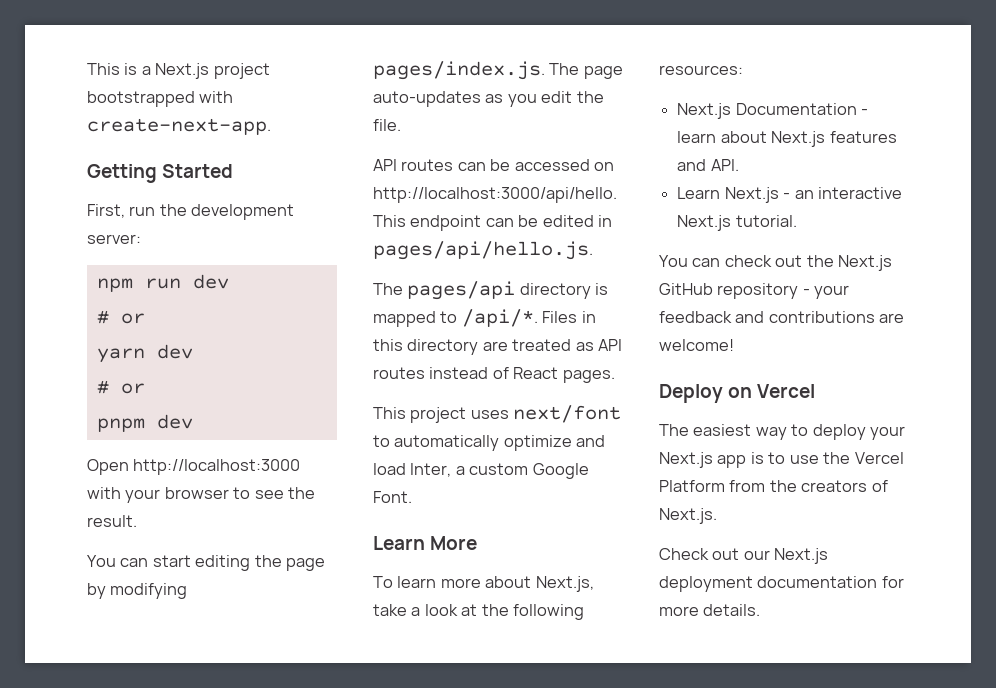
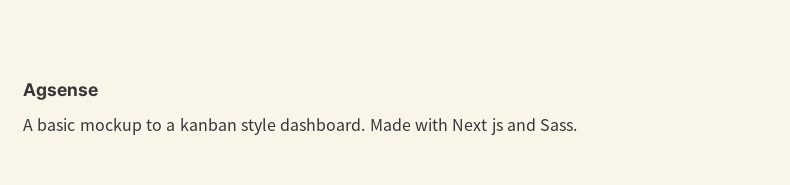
- This is a Next.js project bootstrapped with create-next-app.
- Getting Started
- First, run the development server:
- npm run dev
- # or
- yarn dev
- # or
- pnpm dev
- Open http://localhost:3000 with your browser to see the result.
- You can start editing the page by modifying pages/index.js. The page auto-updates as you edit the file.
- API routes can be accessed on http://localhost:3000/api/hello. This endpoint can be edited in pages/api/hello.js.
- The pages/api directory is mapped to /api/*. Files in this directory are treated as API routes instead of React pages.
- This project uses next/font to automatically optimize and load Inter, a custom Google Font.
- Learn More
- To learn more about Next.js, take a look at the following resources:
- Next.js Documentation - learn about Next.js features and API.
- Learn Next.js - an interactive Next.js tutorial.
- You can check out the Next.js GitHub repository - your feedback and contributions are welcome!
- Deploy on Vercel
- The easiest way to deploy your Next.js app is to use the Vercel Platform from the creators of Next.js.
- Check out our Next.js deployment documentation for more details.
+ Agsense
+ A basic mockup to a kanban style dashboard. Made with Next js and Sass.

